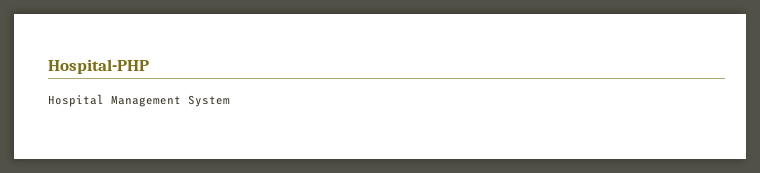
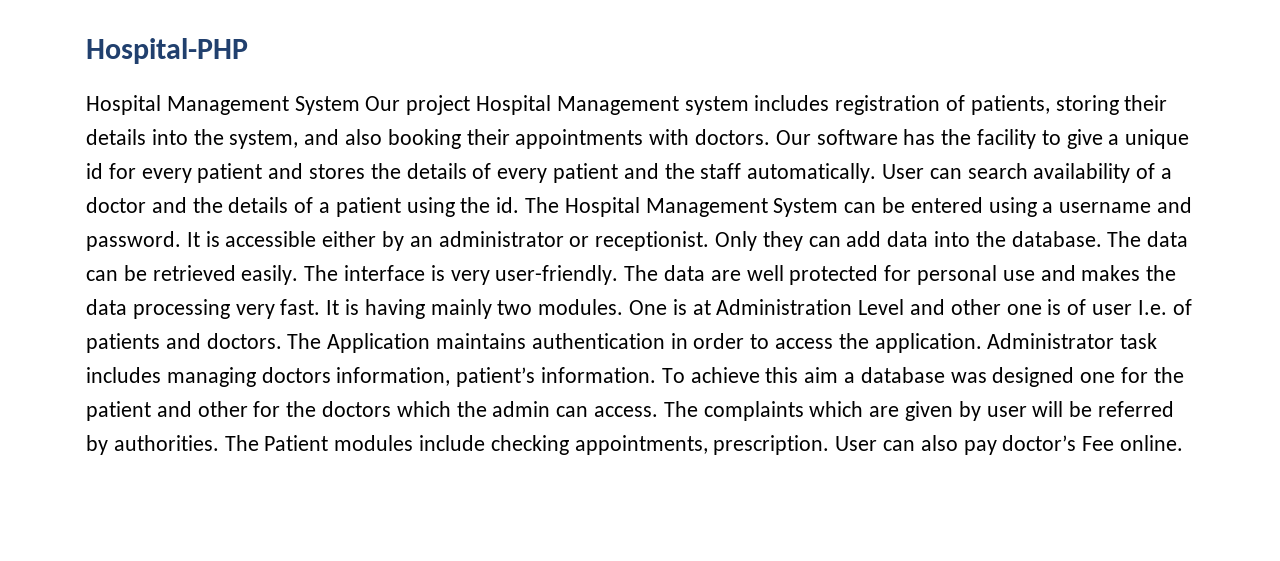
- Hospital Management System
+ Hospital Management System Our project Hospital Management system includes registration of patients, storing their details into the system, and also booking their appointments with doctors. Our software has the facility to give a unique id for every patient and stores the details of every patient and the staff automatically. User can search availability of a doctor and the details of a patient using the id. The Hospital Management System can be entered using a username and password. It is accessible either by an administrator or receptionist. Only they can add data into the database. The data can be retrieved easily. The interface is very user-friendly. The data are well protected for personal use and makes the data processing very fast. It is having mainly two modules. One is at Administration Level and other one is of user I.e. of patients and doctors. The Application maintains authentication in order to access the application. Administrator task includes managing doctors information, patient’s information. To achieve this aim a database was designed one for the patient and other for the doctors which the admin can access. The complaints which are given by user will be referred by authorities. The Patient modules include checking appointments, prescription. User can also pay doctor’s Fee online.

